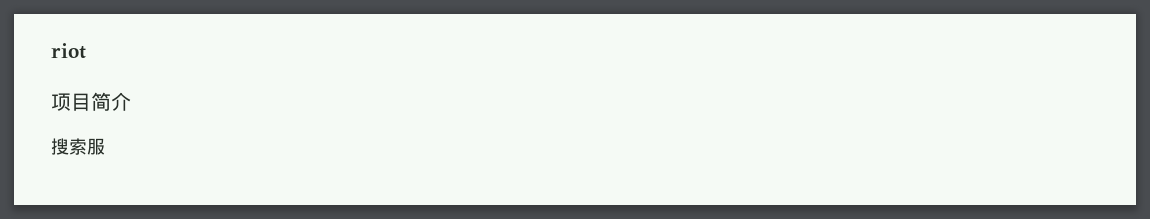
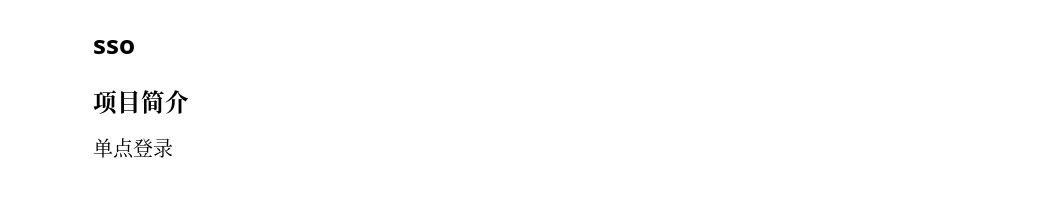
- riot
+ sso
- 搜索服
+ 单点登录

